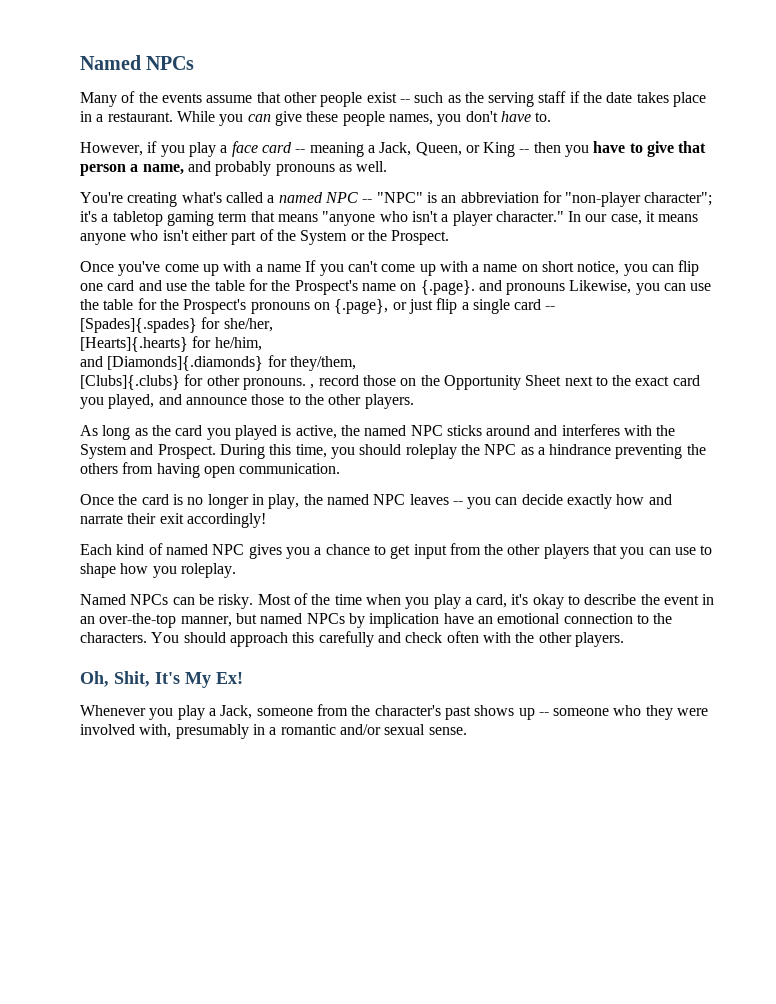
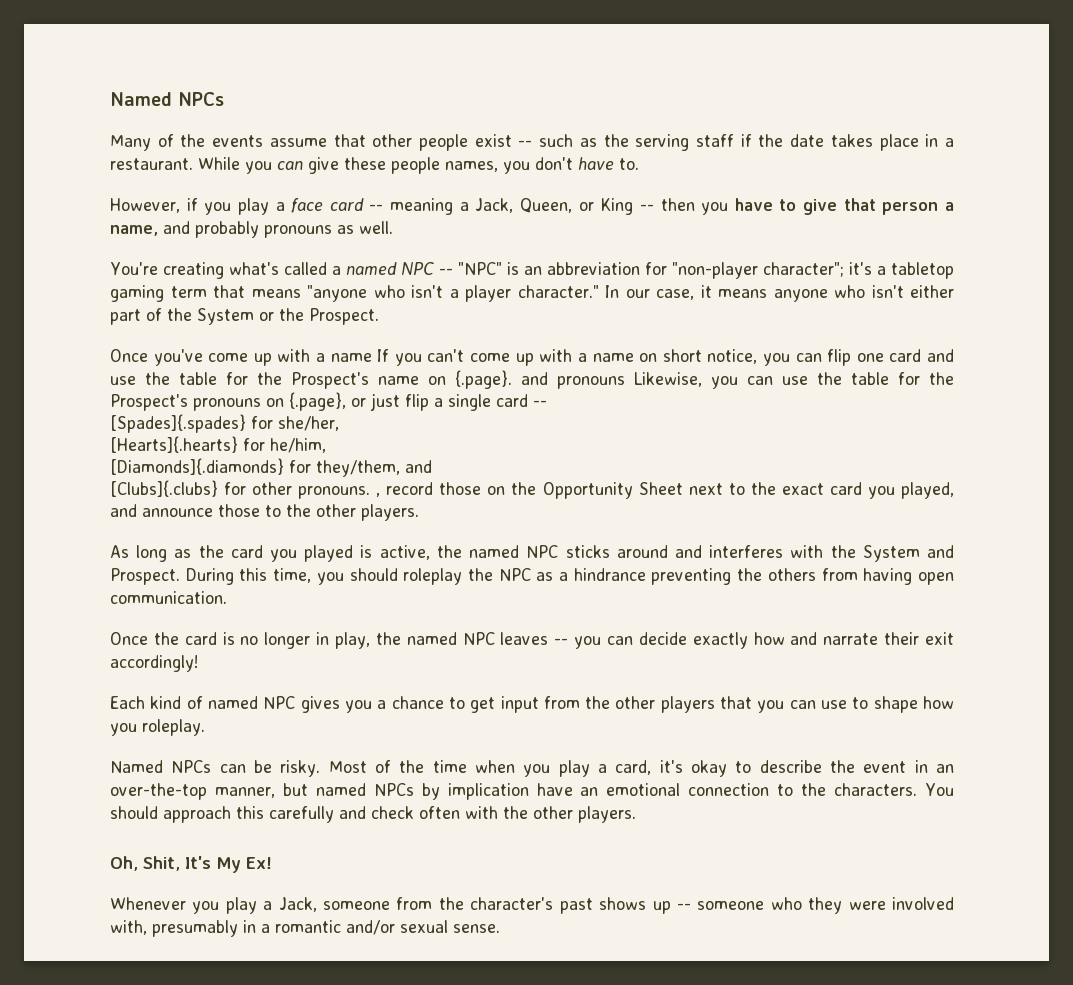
- and [Diamonds]{.diamonds} for they/them,
+ [Diamonds]{.diamonds} for they/them, and

